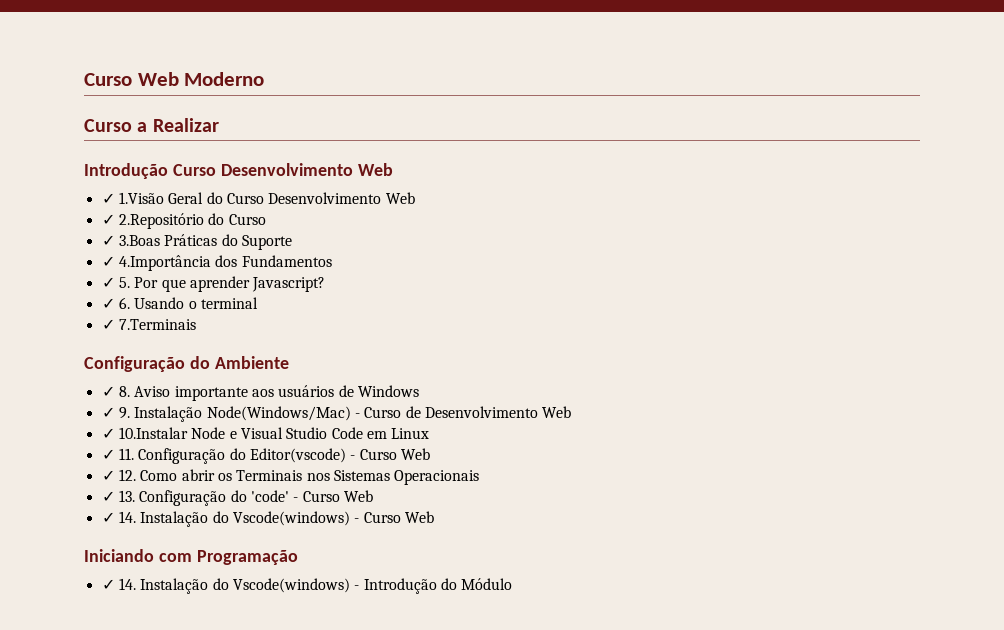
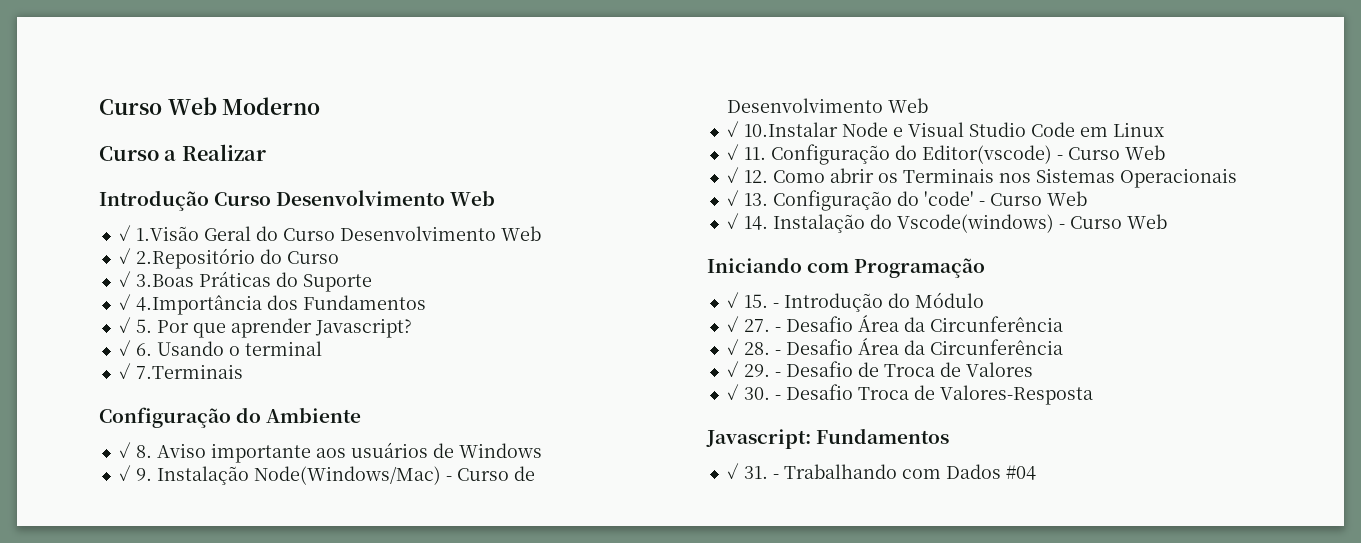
- ✓ 14. Instalação do Vscode(windows) - Introdução do Módulo
+ ✓ 15. - Introdução do Módulo
+ ✓ 27. - Desafio Área da Circunferência
+ ✓ 28. - Desafio Área da Circunferência
+ ✓ 29. - Desafio de Troca de Valores
+ ✓ 30. - Desafio Troca de Valores-Resposta
+ Javascript: Fundamentos
+ ✓ 31. - Trabalhando com Dados #04

